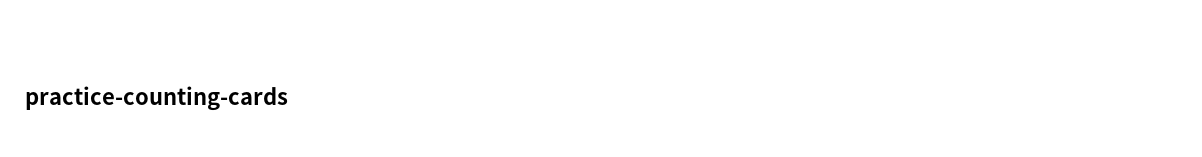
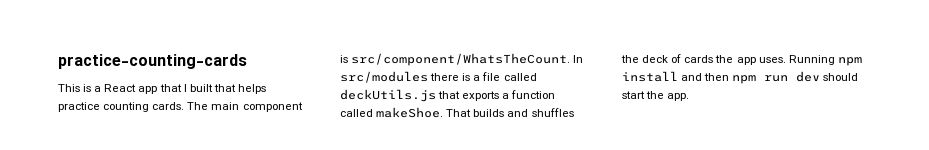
+ This is a React app that I built that helps practice counting cards. The main component is src/component/WhatsTheCount. In src/modules there is a file called deckUtils.js that exports a function called makeShoe. That builds and shuffles the deck of cards the app uses. Running npm install and then npm run dev should start the app.

